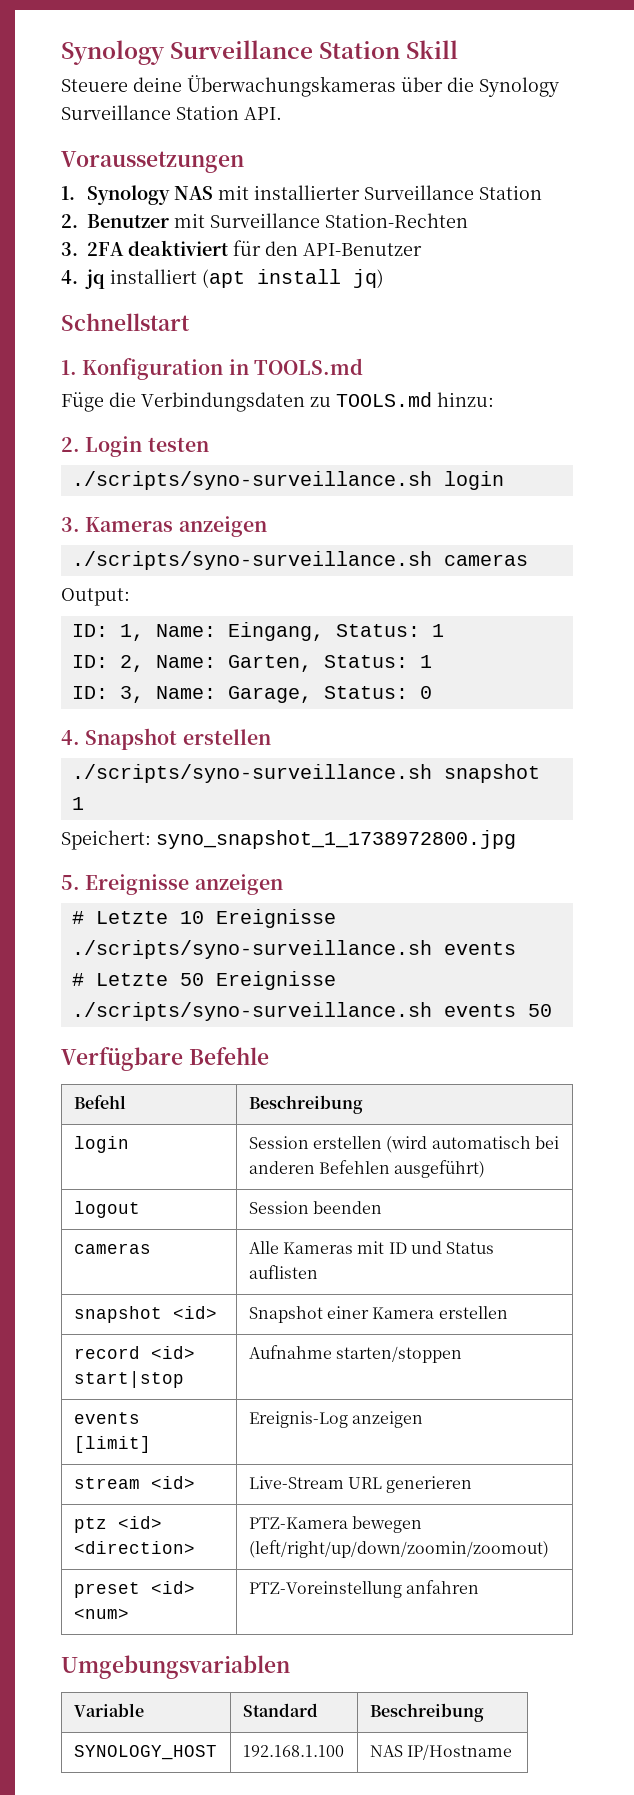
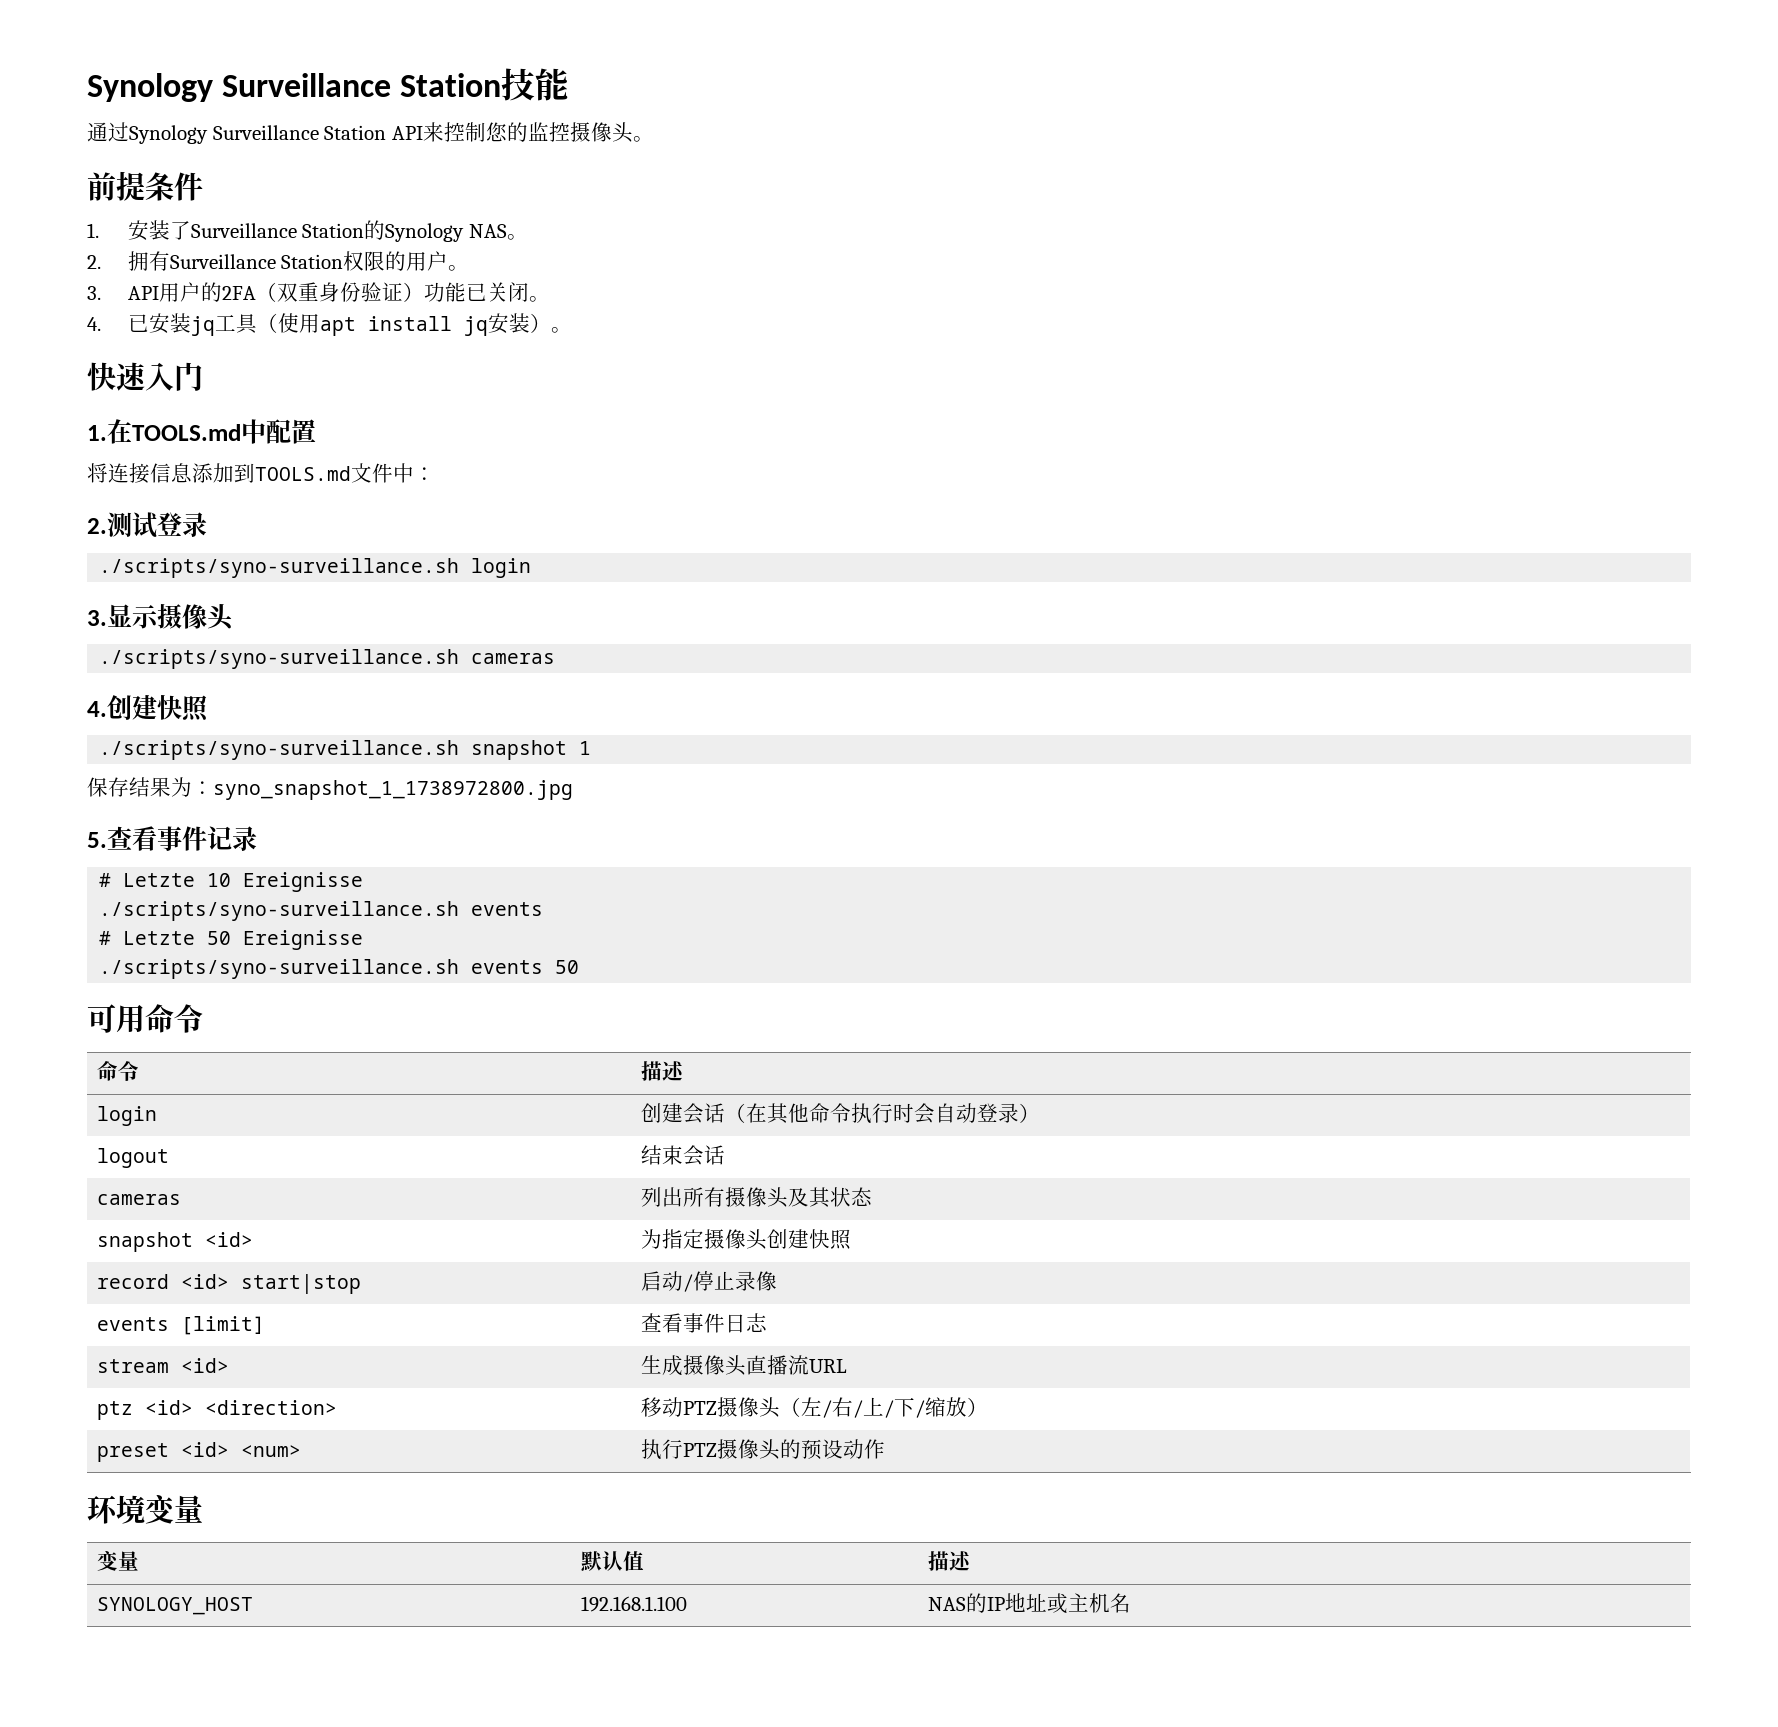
- Synology Surveillance Station Skill
- Steuere deine Überwachungskameras über die Synology Surveillance Station API.
- Voraussetzungen
- 1. Synology NAS mit installierter Surveillance Station
- 2. Benutzer mit Surveillance Station-Rechten
- 3. 2FA deaktiviert für den API-Benutzer
- 4. jq installiert (apt install jq)
- Schnellstart
- 1. Konfiguration in TOOLS.md
- Füge die Verbindungsdaten zu TOOLS.md hinzu:
- 2. Login testen
+ Synology Surveillance Station技能
+ 通过Synology Surveillance Station API来控制您的监控摄像头。
+ 前提条件
+ 1.安装了Surveillance Station的Synology NAS。
+ 2.拥有Surveillance Station权限的用户。
+ 3. API用户的2FA（双重身份验证）功能已关闭。
+ 4.已安装jq工具（使用apt install jq安装）。
+ 快速入门
+ 1.在TOOLS.md中配置
+ 将连接信息添加到TOOLS.md文件中：
+ 2.测试登录
- 3. Kameras anzeigen
+ 3.显示摄像头
- Output:
- ID: 1, Name: Eingang, Status: 1
- ID: 2, Name: Garten, Status: 1
- ID: 3, Name: Garage, Status: 0
- 4. Snapshot erstellen
+ 4.创建快照
- Speichert: syno_snapshot_1_1738972800.jpg
+ 保存结果为：syno_snapshot_1_1738972800.jpg
- 5. Ereignisse anzeigen
+ 5.查看事件记录
- Verfügbare Befehle
- Befehl | Beschreibung
- login | Session erstellen (wird automatisch bei anderen Befehlen ausgeführt)
+ 可用命令
+ 命令 | 描述
+ login | 创建会话（在其他命令执行时会自动登录）
- logout | Session beenden
+ logout | 结束会话
- cameras | Alle Kameras mit ID und Status auflisten
- snapshot <id> | Snapshot einer Kamera erstellen
+ cameras | 列出所有摄像头及其状态
+ snapshot <id> | 为指定摄像头创建快照
- record <id> start|stop | Aufnahme starten/stoppen
+ record <id> start|stop | 启动/停止录像
- events [limit] | Ereignis-Log anzeigen
+ events [limit] | 查看事件日志
- stream <id> | Live-Stream URL generieren
+ stream <id> | 生成摄像头直播流URL
- ptz <id> <direction> | PTZ-Kamera bewegen (left/right/up/down/zoomin/zoomout)
- preset <id> <num> | PTZ-Voreinstellung anfahren
- Umgebungsvariablen
- Variable | Standard | Beschreibung
+ ptz <id> <direction> | 移动PTZ摄像头（左/右/上/下/缩放）
+ preset <id> <num> | 执行PTZ摄像头的预设动作
+ 环境变量
+ 变量 | 默认值 | 描述
- SYNOLOGY_HOST | 192.168.1.100 | NAS IP/Hostname
+ SYNOLOGY_HOST | 192.168.1.100 | NAS的IP地址或主机名

